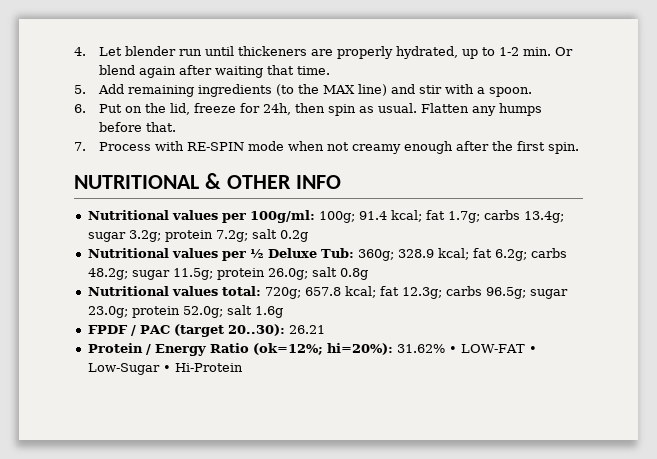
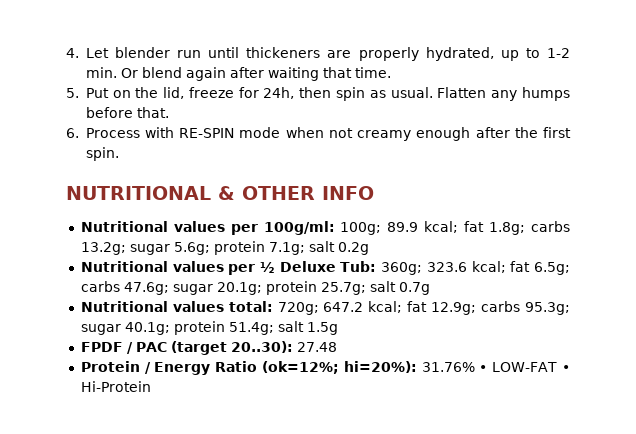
- 5. Add remaining ingredients (to the MAX line) and stir with a spoon.
- 6. Put on the lid, freeze for 24h, then spin as usual.
+ 5. Put on the lid, freeze for 24h, then spin as usual.
- 7. Process with RE-SPIN mode when not creamy enough after the first spin.
+ 6. Process with RE-SPIN mode when not creamy enough after the first spin.
- Nutritional values per 100g/ml: 100g; 91.4 kcal; fat 1.7g; carbs 13.4g; sugar 3.2g; protein 7.2g; salt 0.2g
+ Nutritional values per 100g/ml: 100g; 89.9 kcal; fat 1.8g; carbs 13.2g; sugar 5.6g; protein 7.1g; salt 0.2g
- Nutritional values per ½ Deluxe Tub: 360g; 328.9 kcal; fat 6.2g; carbs 48.2g; sugar 11.5g; protein 26.0g; salt 0.8g
+ Nutritional values per ½ Deluxe Tub: 360g; 323.6 kcal; fat 6.5g; carbs 47.6g; sugar 20.1g; protein 25.7g; salt 0.7g
- Nutritional values total: 720g; 657.8 kcal; fat 12.3g; carbs 96.5g; sugar 23.0g; protein 52.0g; salt 1.6g
+ Nutritional values total: 720g; 647.2 kcal; fat 12.9g; carbs 95.3g; sugar 40.1g; protein 51.4g; salt 1.5g
- FPDF / PAC (target 20..30): 26.21
+ FPDF / PAC (target 20..30): 27.48
- Protein / Energy Ratio (ok=12%; hi=20%): 31.62% • LOW-FAT • Low-Sugar • Hi-Protein
+ Protein / Energy Ratio (ok=12%; hi=20%): 31.76% • LOW-FAT • Hi-Protein

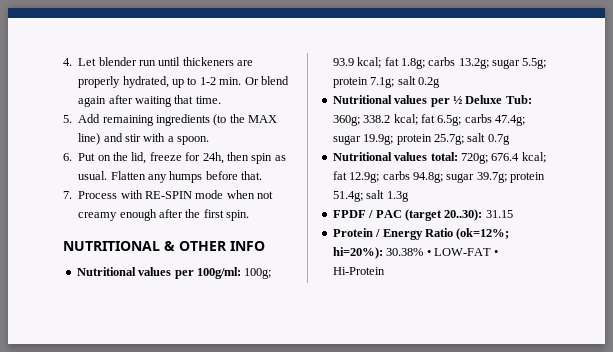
- 5. Put on the lid, freeze for 24h, then spin as usual.
+ 5. Add remaining ingredients (to the MAX line) and stir with a spoon.
+ 6. Put on the lid, freeze for 24h, then spin as usual.
- 6. Process with RE-SPIN mode when not creamy enough after the first spin.
+ 7. Process with RE-SPIN mode when not creamy enough after the first spin.
- Nutritional values per 100g/ml: 100g; 89.9 kcal; fat 1.8g; carbs 13.2g; sugar 5.6g; protein 7.1g; salt 0.2g
+ Nutritional values per 100g/ml: 100g; 93.9 kcal; fat 1.8g; carbs 13.2g; sugar 5.5g; protein 7.1g; salt 0.2g
- Nutritional values per ½ Deluxe Tub: 360g; 323.6 kcal; fat 6.5g; carbs 47.6g; sugar 20.1g; protein 25.7g; salt 0.7g
+ Nutritional values per ½ Deluxe Tub: 360g; 338.2 kcal; fat 6.5g; carbs 47.4g; sugar 19.9g; protein 25.7g; salt 0.7g
- Nutritional values total: 720g; 647.2 kcal; fat 12.9g; carbs 95.3g; sugar 40.1g; protein 51.4g; salt 1.5g
+ Nutritional values total: 720g; 676.4 kcal; fat 12.9g; carbs 94.8g; sugar 39.7g; protein 51.4g; salt 1.3g
- FPDF / PAC (target 20..30): 27.48
+ FPDF / PAC (target 20..30): 31.15
- Protein / Energy Ratio (ok=12%; hi=20%): 31.76% • LOW-FAT • Hi-Protein
+ Protein / Energy Ratio (ok=12%; hi=20%): 30.38% • LOW-FAT • Hi-Protein

